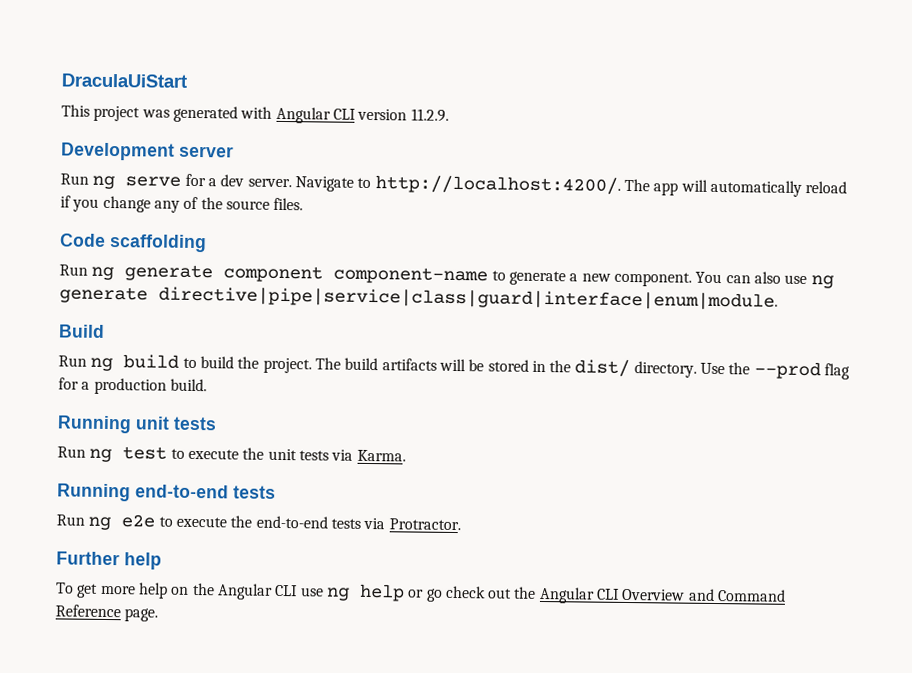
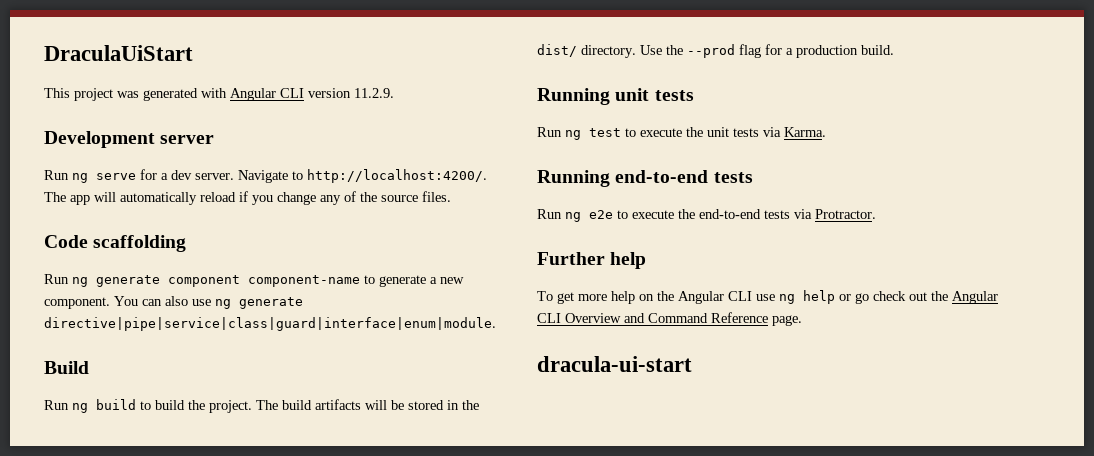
+ dracula-ui-start

